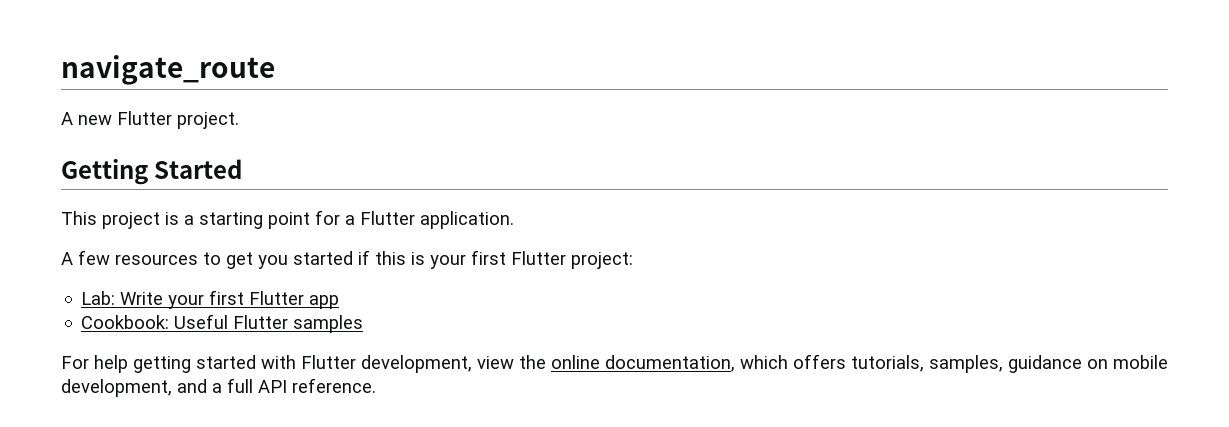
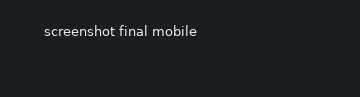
- navigate_route
- A new Flutter project.
- Getting Started
- This project is a starting point for a Flutter application.
- A few resources to get you started if this is your first Flutter project:
- Lab: Write your first Flutter app
- Cookbook: Useful Flutter samples
- For help getting started with Flutter development, view the online documentation, which offers tutorials, samples, guidance on mobile development, and a full API reference.
+ screenshot final mobile

